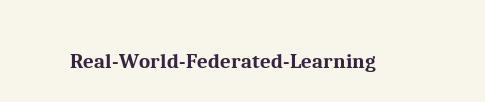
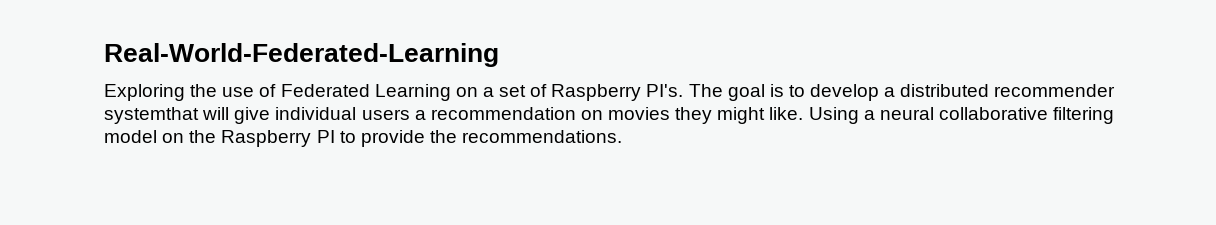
+ Exploring the use of Federated Learning on a set of Raspberry PI's. The goal is to develop a distributed recommender systemthat will give individual users a recommendation on movies they might like. Using a neural collaborative filtering model on the Raspberry PI to provide the recommendations.

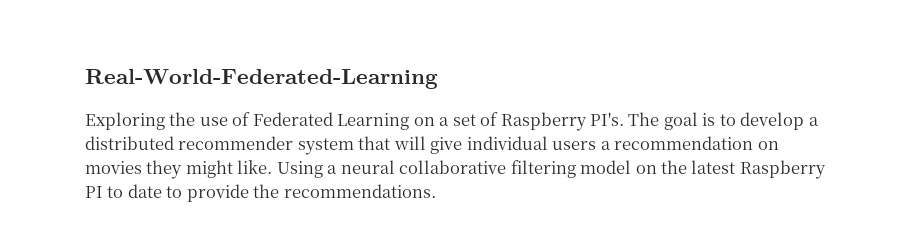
- The goal is to develop a distributed recommender systemthat will give individual users a recommendation on movies they might like.
+ The goal is to develop a distributed recommender system that will give individual users a recommendation on movies they might like.
- Using a neural collaborative filtering model on the Raspberry PI to provide the recommendations.
+ Using a neural collaborative filtering model on the latest Raspberry PI to date to provide the recommendations.

